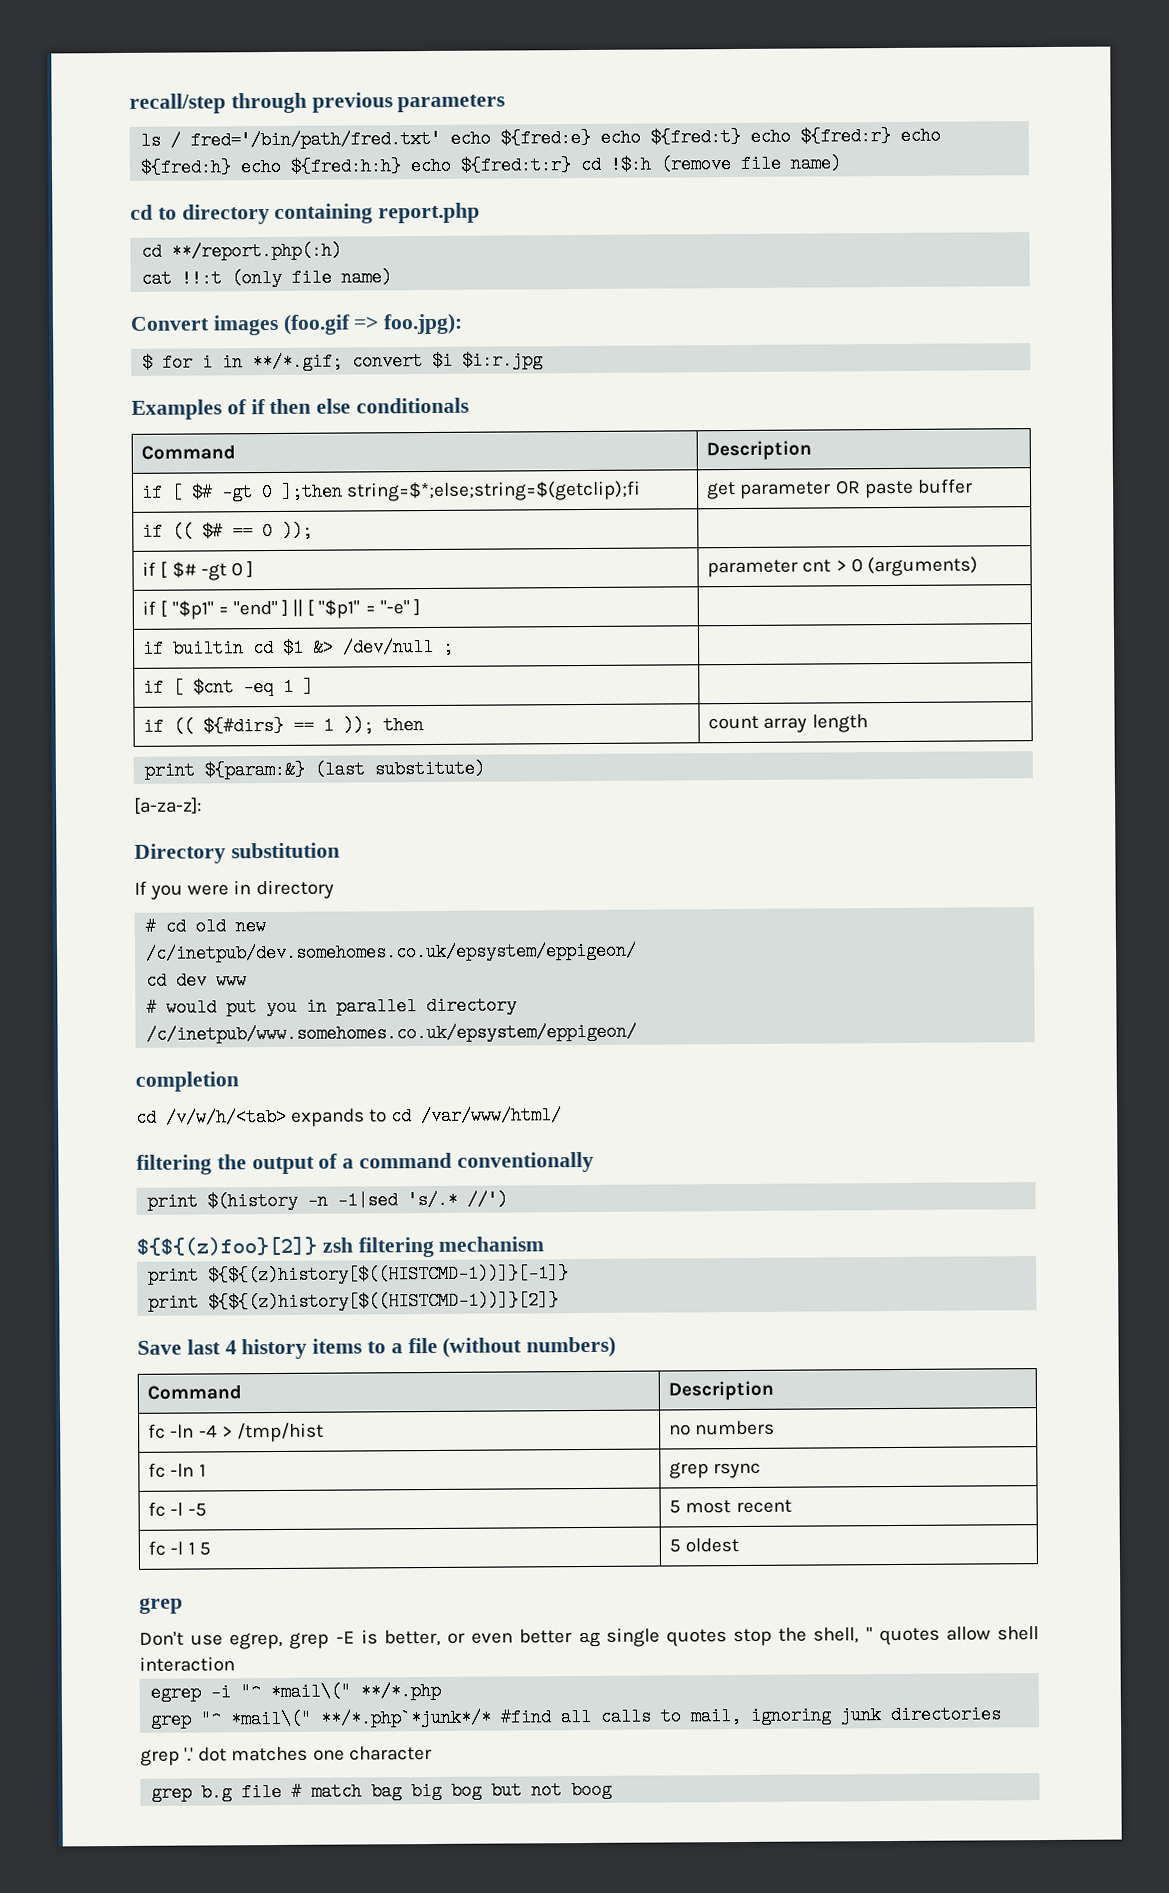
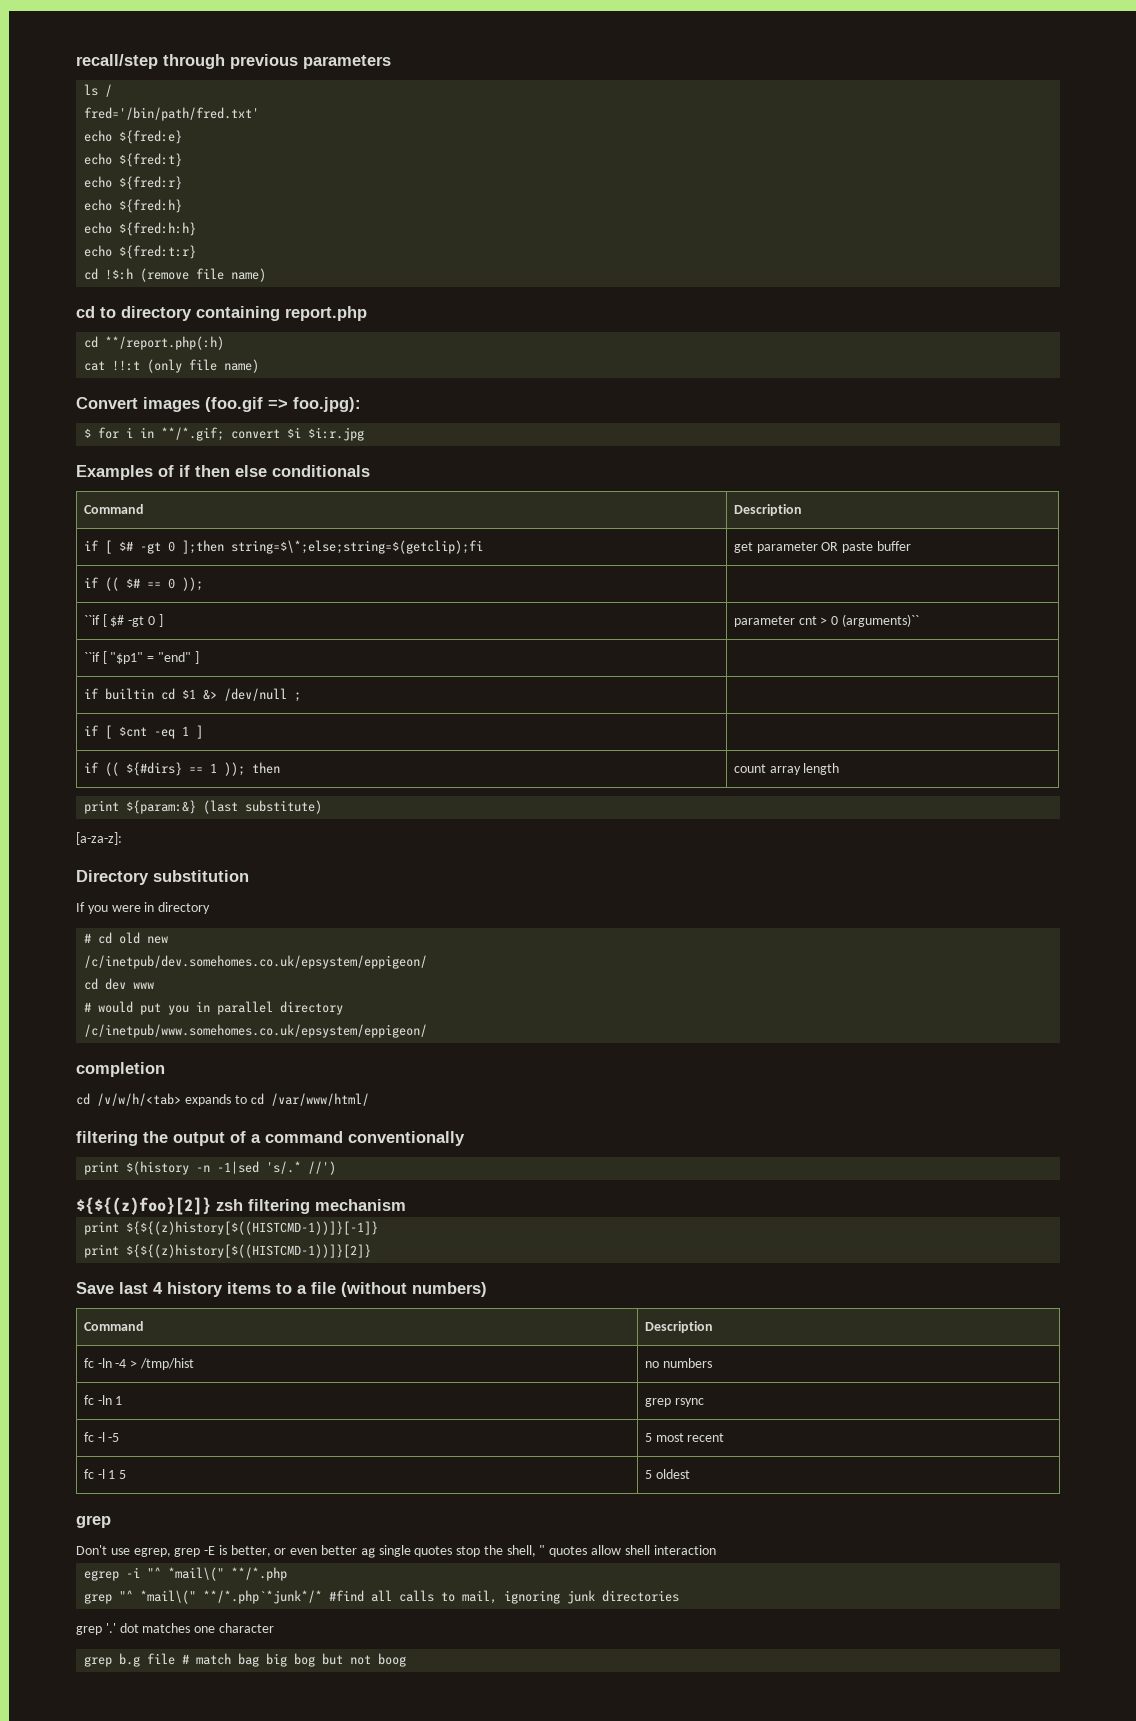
- ls / fred='/bin/path/fred.txt' echo ${fred:e} echo ${fred:t} echo ${fred:r} echo ${fred:h} echo ${fred:h:h} echo ${fred:t:r} cd !$:h (remove file name)
+ ls /
+ fred='/bin/path/fred.txt'
+ echo ${fred:e}
+ echo ${fred:t}
+ echo ${fred:r}
+ echo ${fred:h}
+ echo ${fred:h:h}
+ echo ${fred:t:r}
+ cd !$:h (remove file name)
- if [ $# -gt 0 ];then string=$*;else;string=$(getclip);fi | get parameter OR paste buffer
+ if [ $# -gt 0 ];then string=$\*;else;string=$(getclip);fi | get parameter OR paste buffer
- if [ $# -gt 0 ] | parameter cnt > 0 (arguments)
- if [ "$p1" = "end" ] || [ "$p1" = "-e" ] |
+ ``if [ $# -gt 0 ] | parameter cnt > 0 (arguments)``
+ ``if [ "$p1" = "end" ] |

